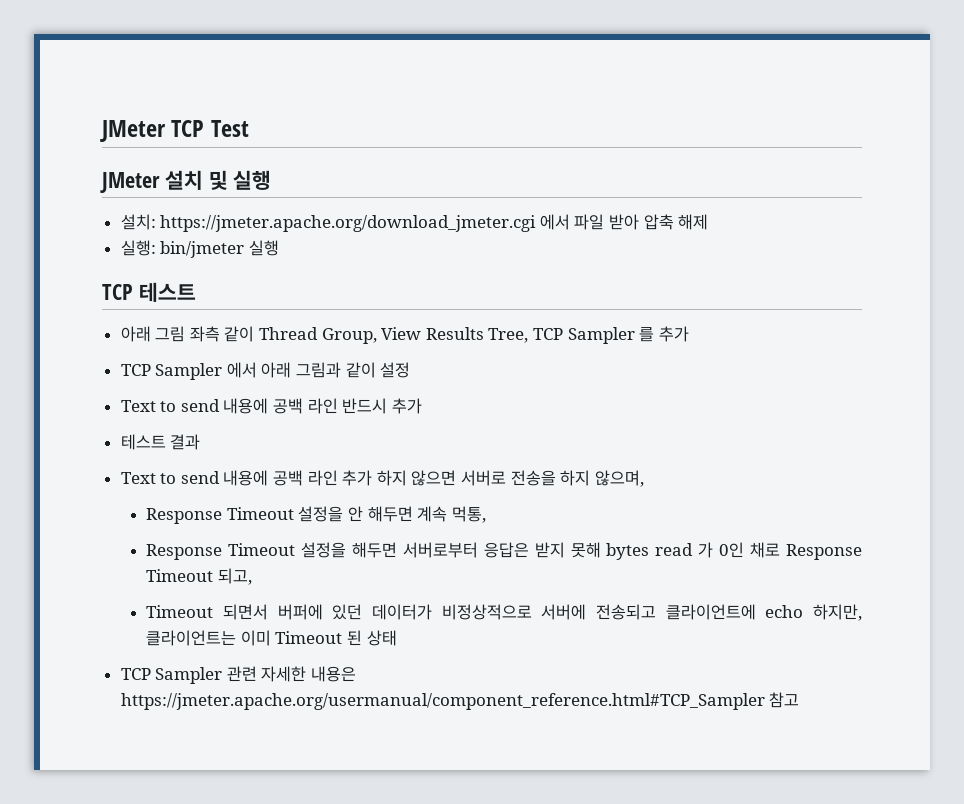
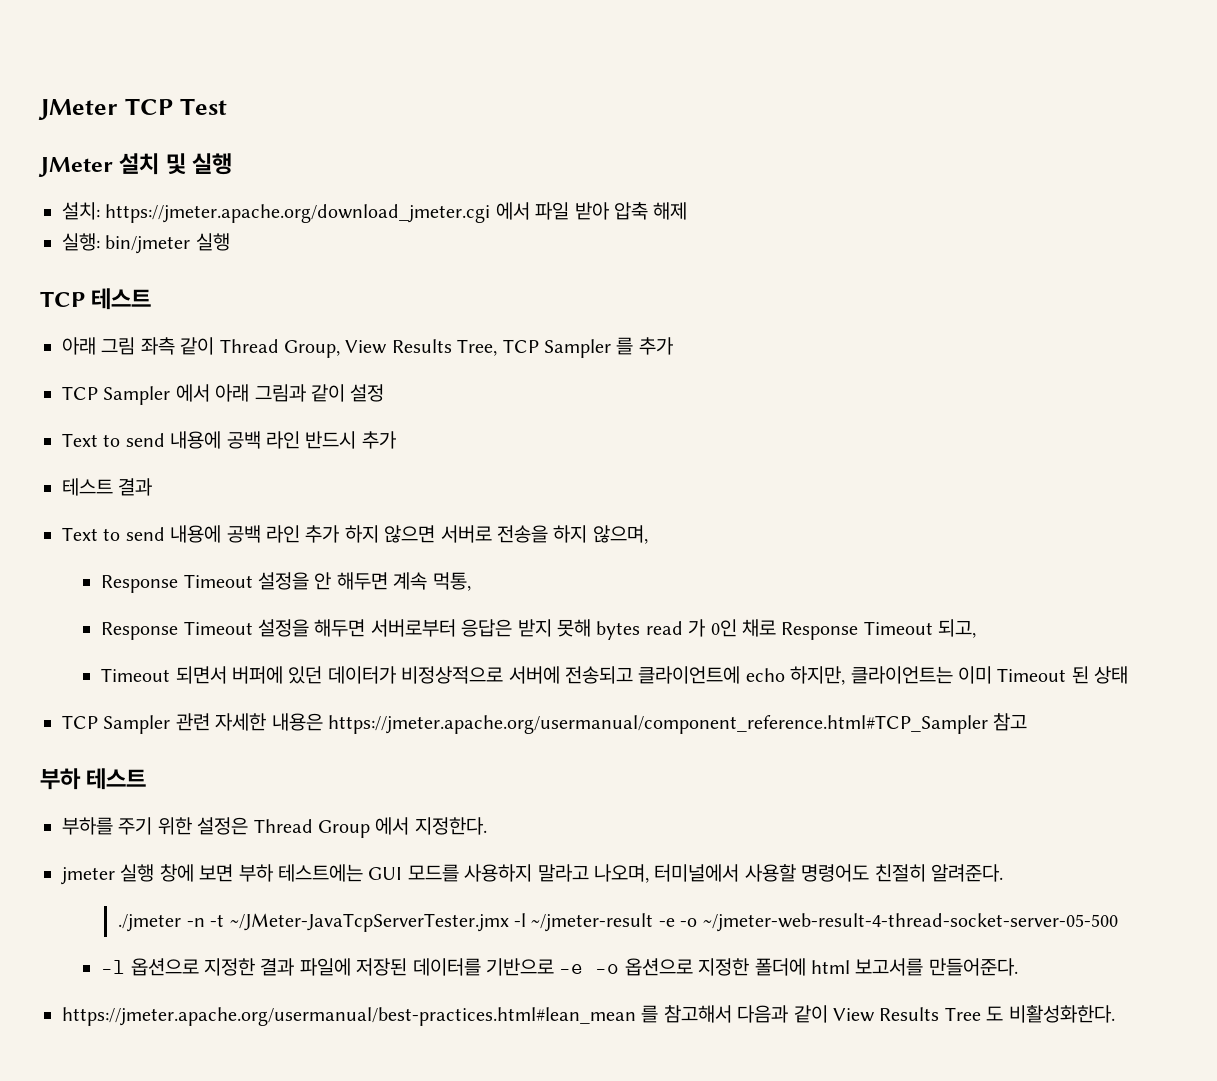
+ 부하 테스트
+ 부하를 주기 위한 설정은 Thread Group 에서 지정한다.
+ jmeter 실행 창에 보면 부하 테스트에는 GUI 모드를 사용하지 말라고 나오며, 터미널에서 사용할 명령어도 친절히 알려준다.
+ ./jmeter -n -t ~/JMeter-JavaTcpServerTester.jmx -l ~/jmeter-result -e -o ~/jmeter-web-result-4-thread-socket-server-05-500
+ -l 옵션으로 지정한 결과 파일에 저장된 데이터를 기반으로 -e -o 옵션으로 지정한 폴더에 html 보고서를 만들어준다.
+ https://jmeter.apache.org/usermanual/best-practices.html#lean_mean 를 참고해서 다음과 같이 View Results Tree 도 비활성화한다.

